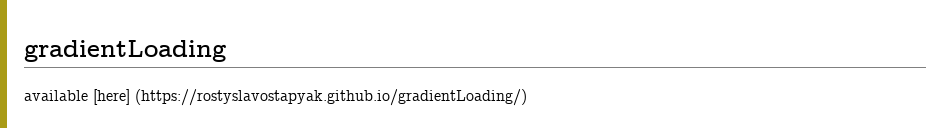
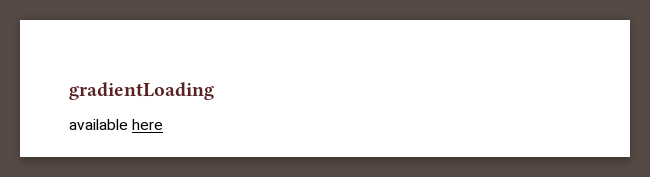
- available [here] (https://rostyslavostapyak.github.io/gradientLoading/)
+ available here

